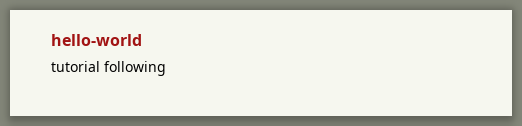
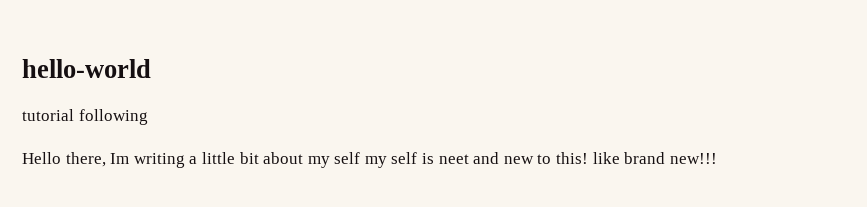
+ Hello there, Im writing a little bit about my self my self is neet and new to this! like brand new!!!

